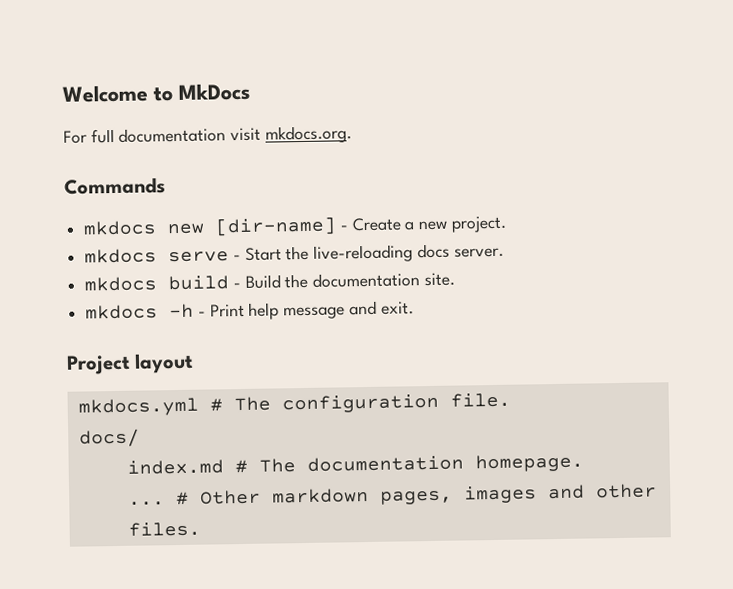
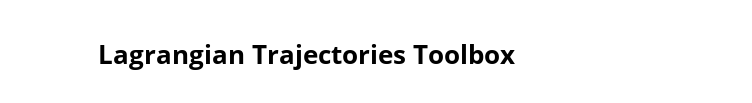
- Welcome to MkDocs
- For full documentation visit mkdocs.org.
- Commands
- mkdocs new [dir-name] - Create a new project.
- mkdocs serve - Start the live-reloading docs server.
- mkdocs build - Build the documentation site.
- mkdocs -h - Print help message and exit.
- Project layout
- mkdocs.yml # The configuration file.
- docs/
- index.md # The documentation homepage.
- ... # Other markdown pages, images and other files.
+ Lagrangian Trajectories Toolbox

